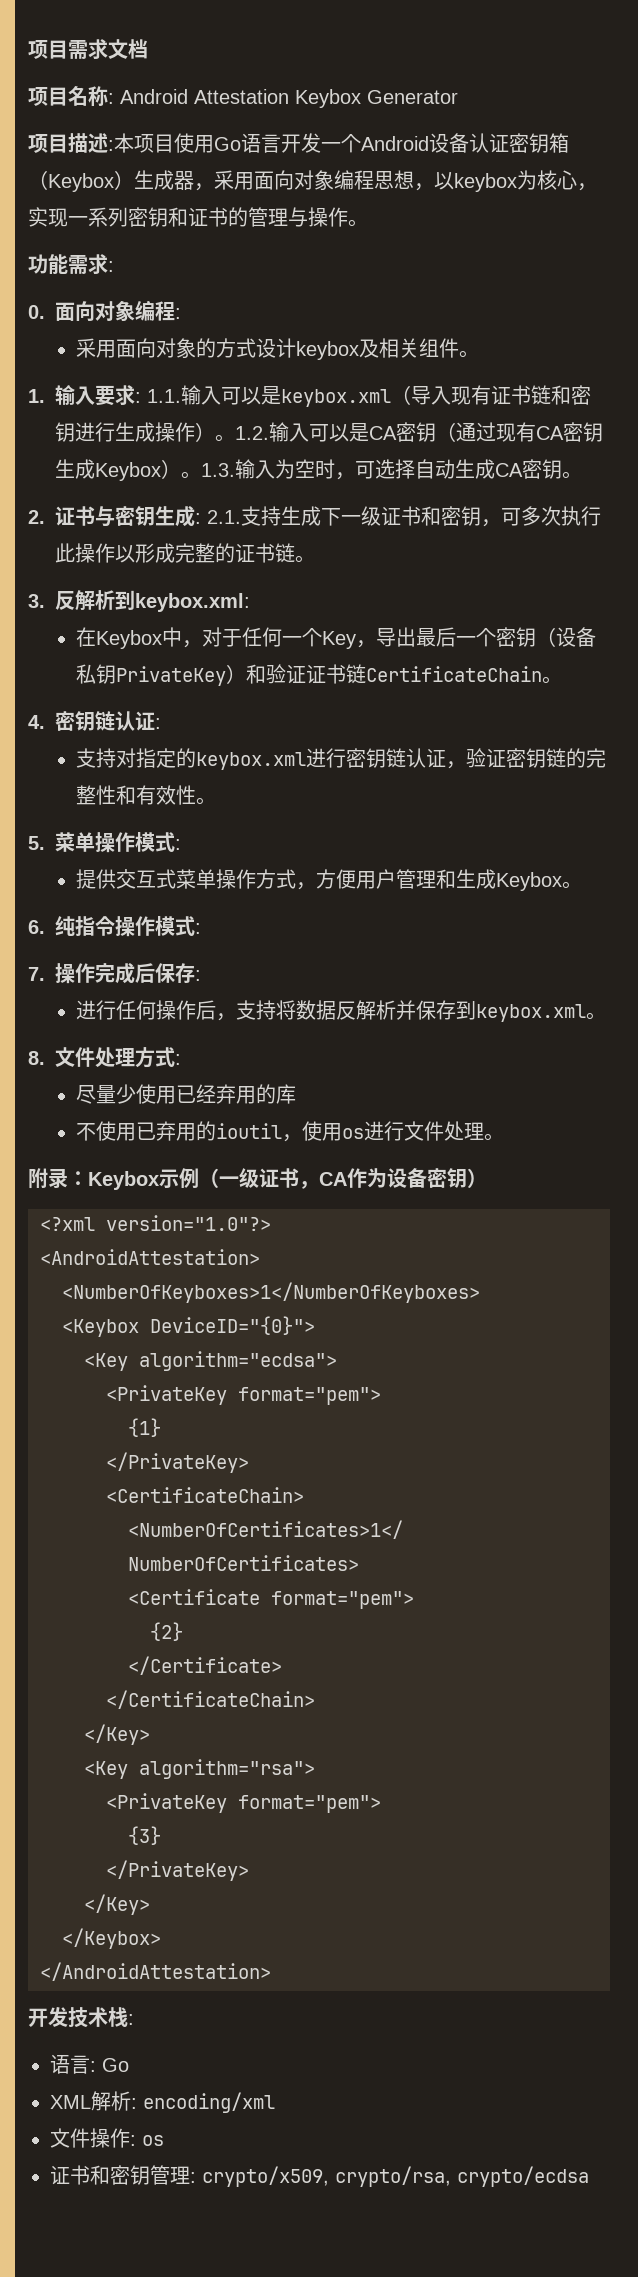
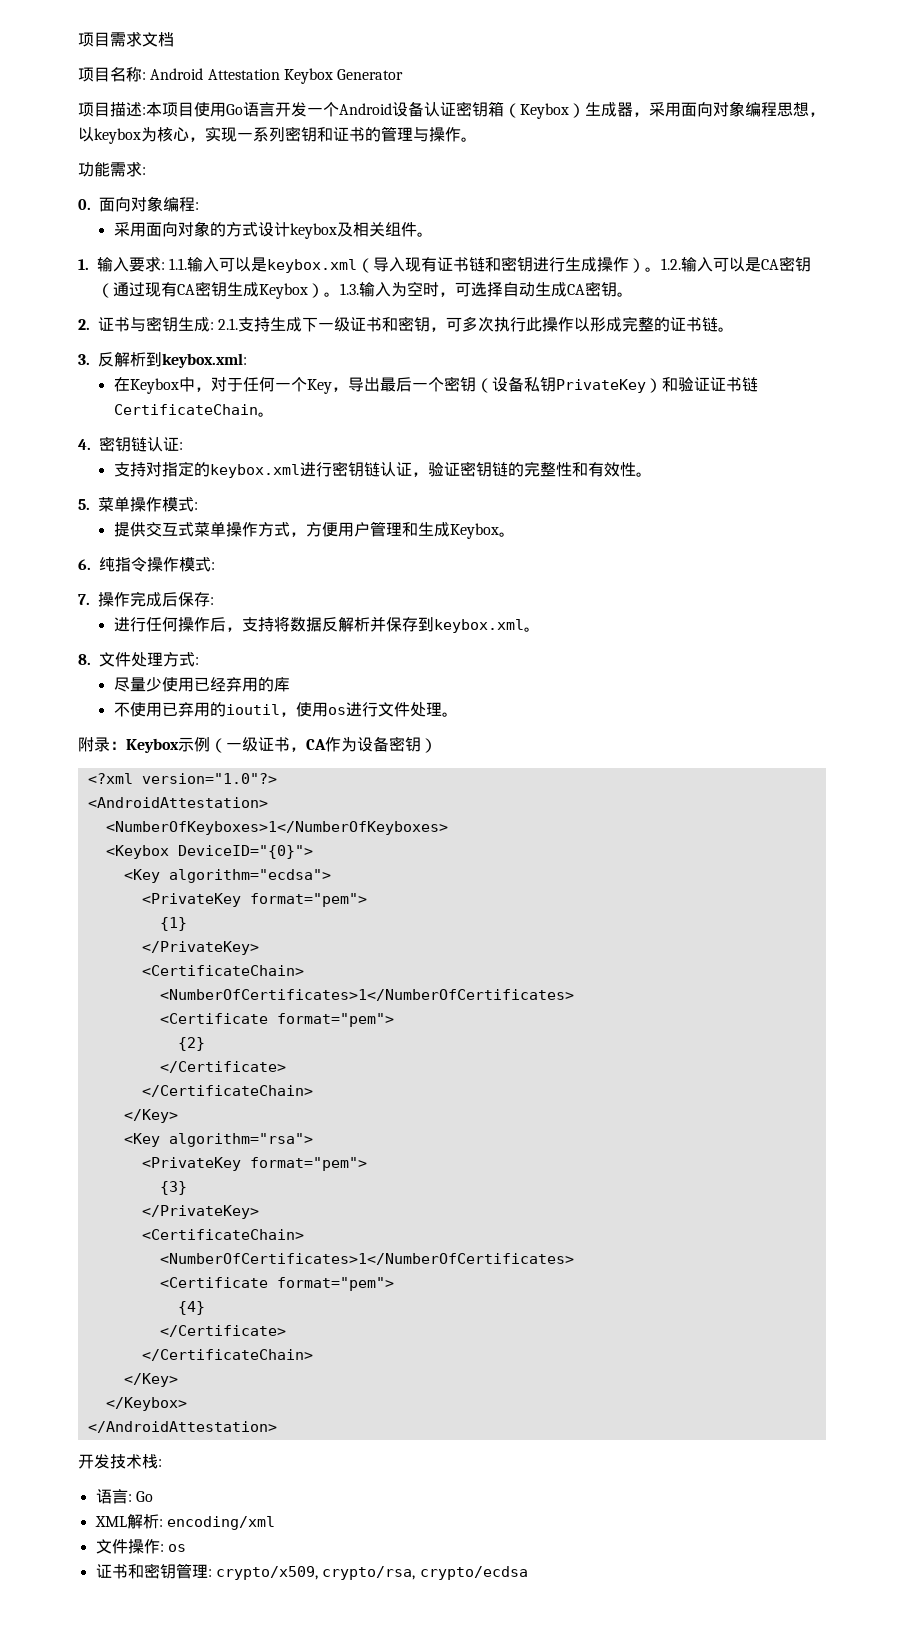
  {3}
  </PrivateKey>
+ <CertificateChain>
+ <NumberOfCertificates>1</NumberOfCertificates>
+ <Certificate format="pem">
+ {4}
+ </Certificate>
+ </CertificateChain>

